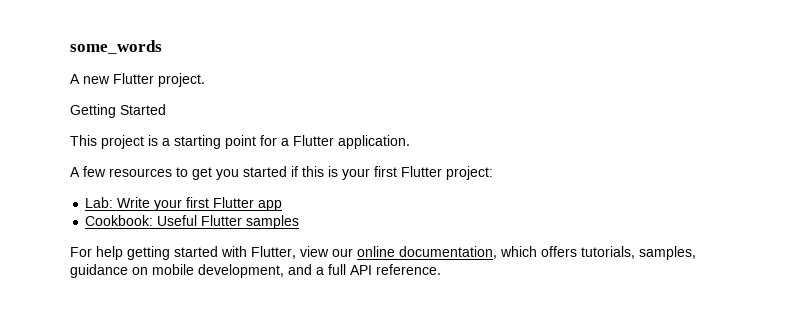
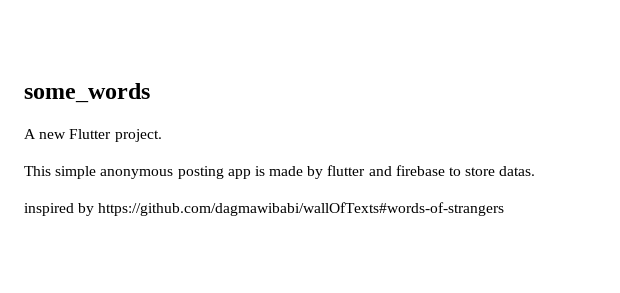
- Getting Started
- This project is a starting point for a Flutter application.
- A few resources to get you started if this is your first Flutter project:
- Lab: Write your first Flutter app
- Cookbook: Useful Flutter samples
- For help getting started with Flutter, view our online documentation, which offers tutorials, samples, guidance on mobile development, and a full API reference.
+ This simple anonymous posting app is made by flutter and firebase to store datas.
+ inspired by https://github.com/dagmawibabi/wallOfTexts#words-of-strangers

